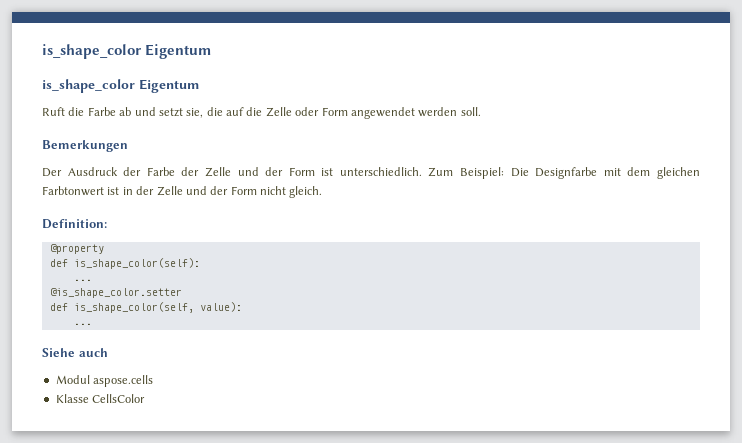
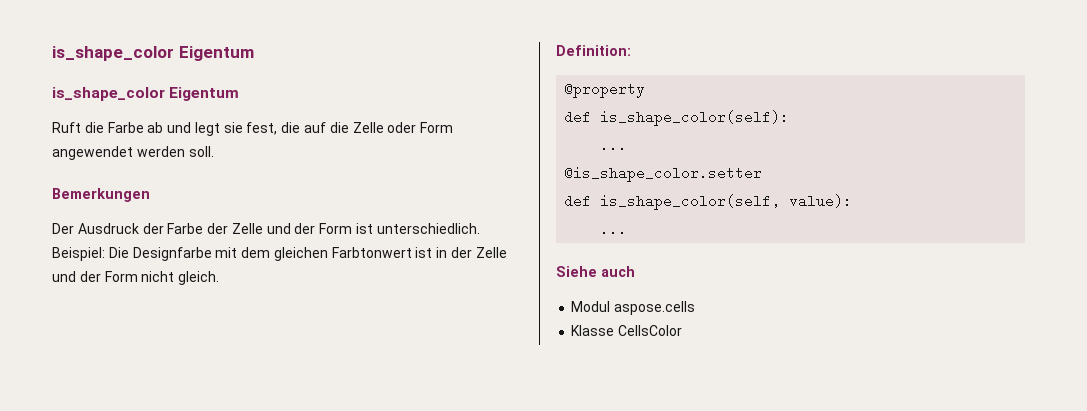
- Ruft die Farbe ab und setzt sie, die auf die Zelle oder Form angewendet werden soll.
+ Ruft die Farbe ab und legt sie fest, die auf die Zelle oder Form angewendet werden soll.
- Zum Beispiel: Die Designfarbe mit dem gleichen Farbtonwert ist in der Zelle und der Form nicht gleich.
+ Beispiel: Die Designfarbe mit dem gleichen Farbtonwert ist in der Zelle und der Form nicht gleich.

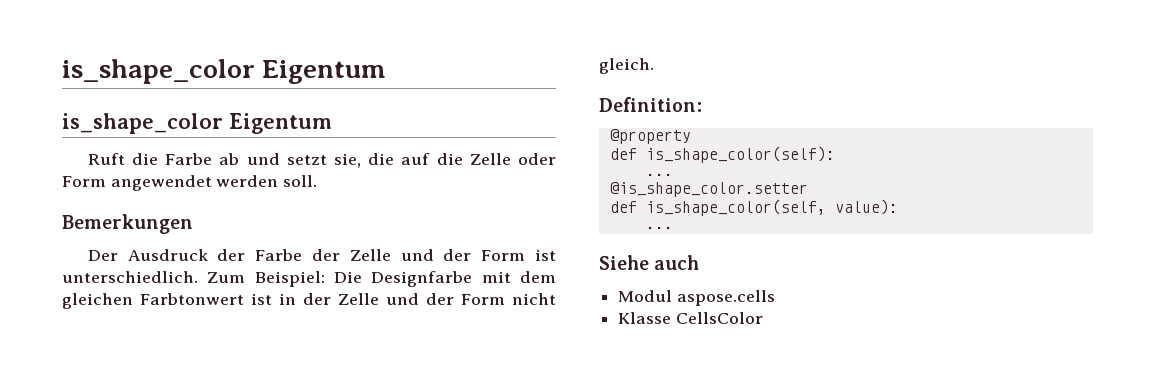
- Ruft die Farbe ab und legt sie fest, die auf die Zelle oder Form angewendet werden soll.
+ Ruft die Farbe ab und setzt sie, die auf die Zelle oder Form angewendet werden soll.
- Beispiel: Die Designfarbe mit dem gleichen Farbtonwert ist in der Zelle und der Form nicht gleich.
+ Zum Beispiel: Die Designfarbe mit dem gleichen Farbtonwert ist in der Zelle und der Form nicht gleich.

